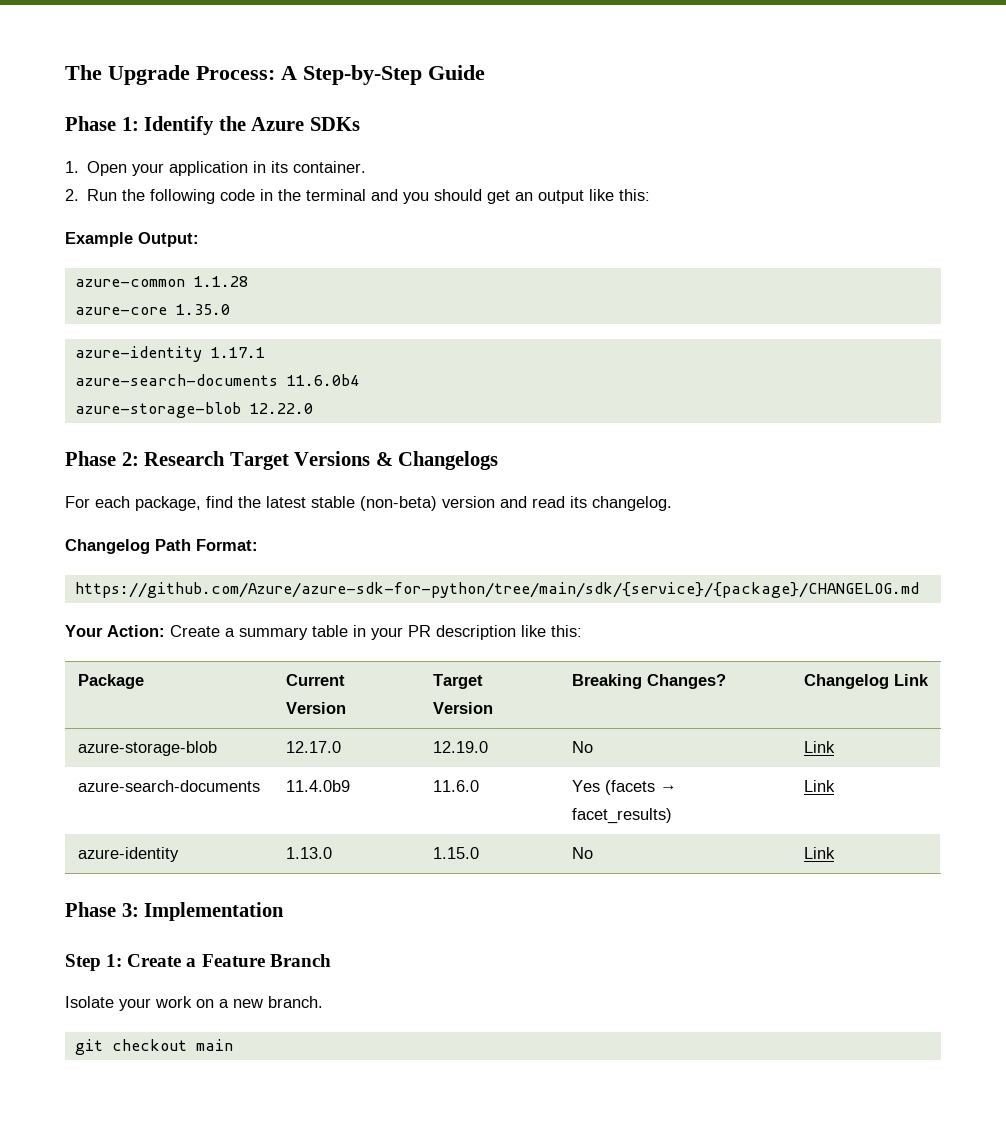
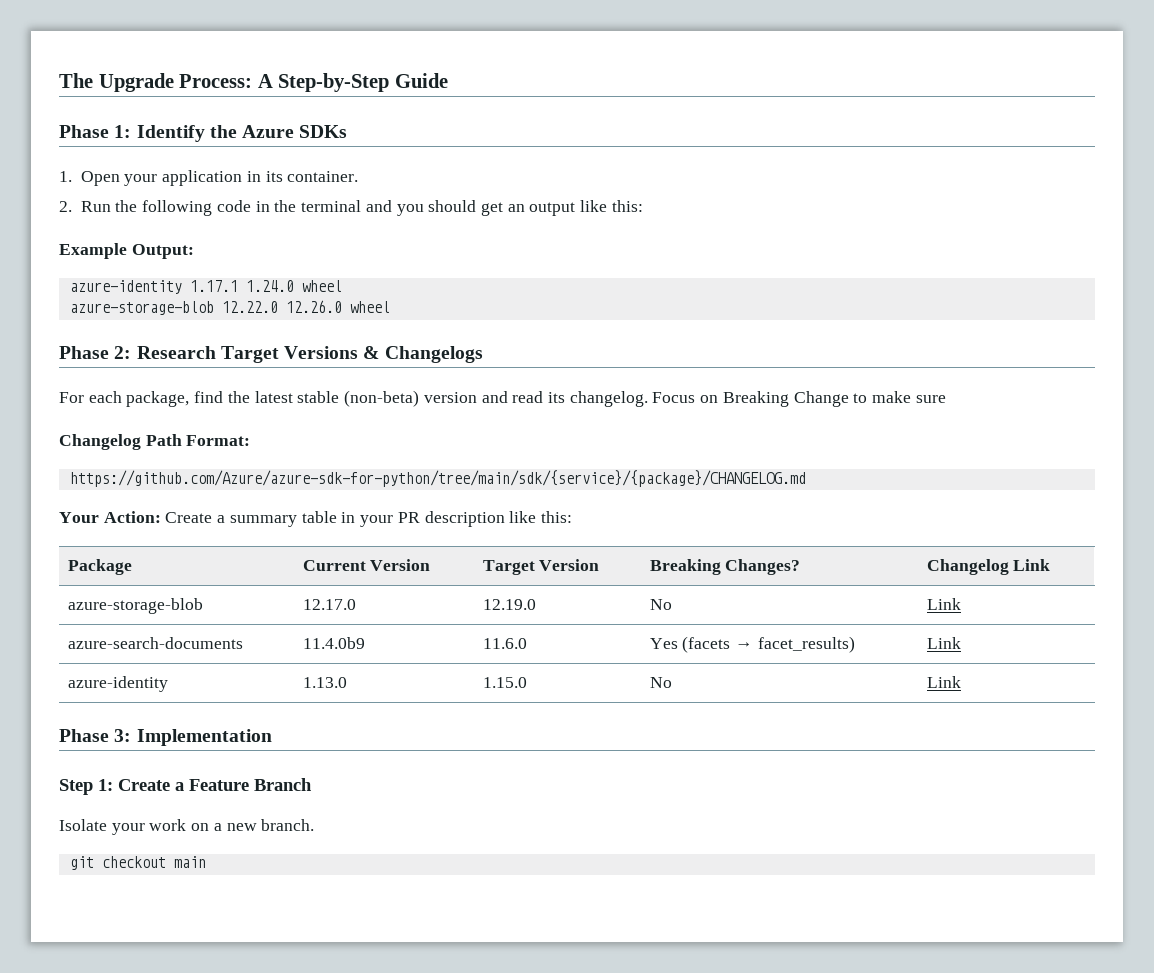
- azure-common 1.1.28
- azure-core 1.35.0
- azure-identity 1.17.1
- azure-search-documents 11.6.0b4
+ azure-identity 1.17.1 1.24.0 wheel
- azure-storage-blob 12.22.0
+ azure-storage-blob 12.22.0 12.26.0 wheel
+ Focus on Breaking Change to make sure

